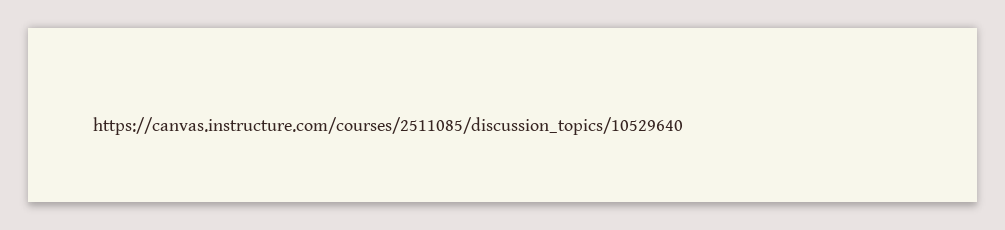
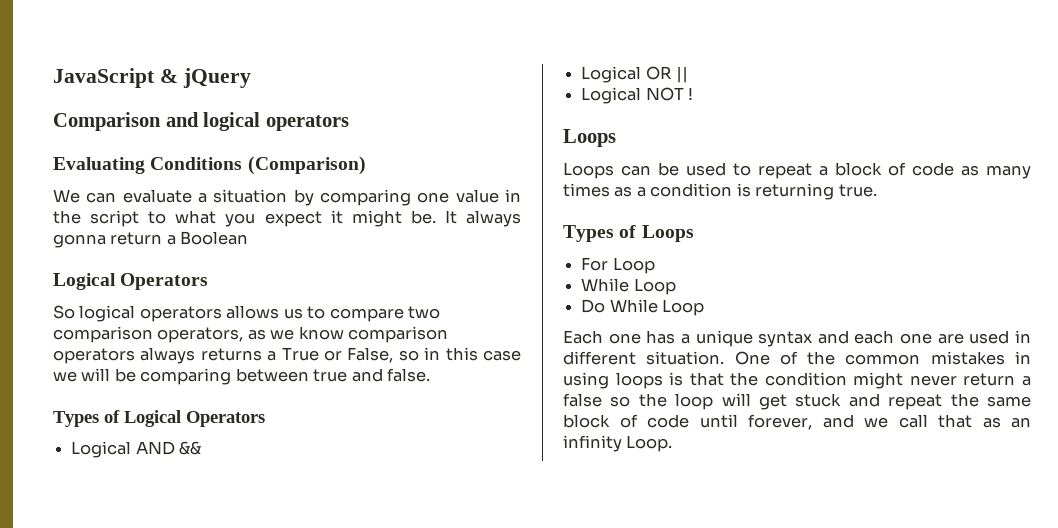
- https://canvas.instructure.com/courses/2511085/discussion_topics/10529640
+ JavaScript & jQuery
+ Comparison and logical operators
+ Evaluating Conditions (Comparison)
+ We can evaluate a situation by comparing one value in the script to what you expect it might be. It always gonna return a Boolean
+ Logical Operators
+ So logical operators allows us to compare two comparison operators, as we know comparison operators always returns a True or False, so in this case we will be comparing between true and false.
+ Types of Logical Operators
+ Logical AND &&
+ Logical OR ||
+ Logical NOT !
+ Loops
+ Loops can be used to repeat a block of code as many times as a condition is returning true.
+ Types of Loops
+ For Loop
+ While Loop
+ Do While Loop
+ Each one has a unique syntax and each one are used in different situation. One of the common mistakes in using loops is that the condition might never return a false so the loop will get stuck and repeat the same block of code until forever, and we call that as an infinity Loop.

